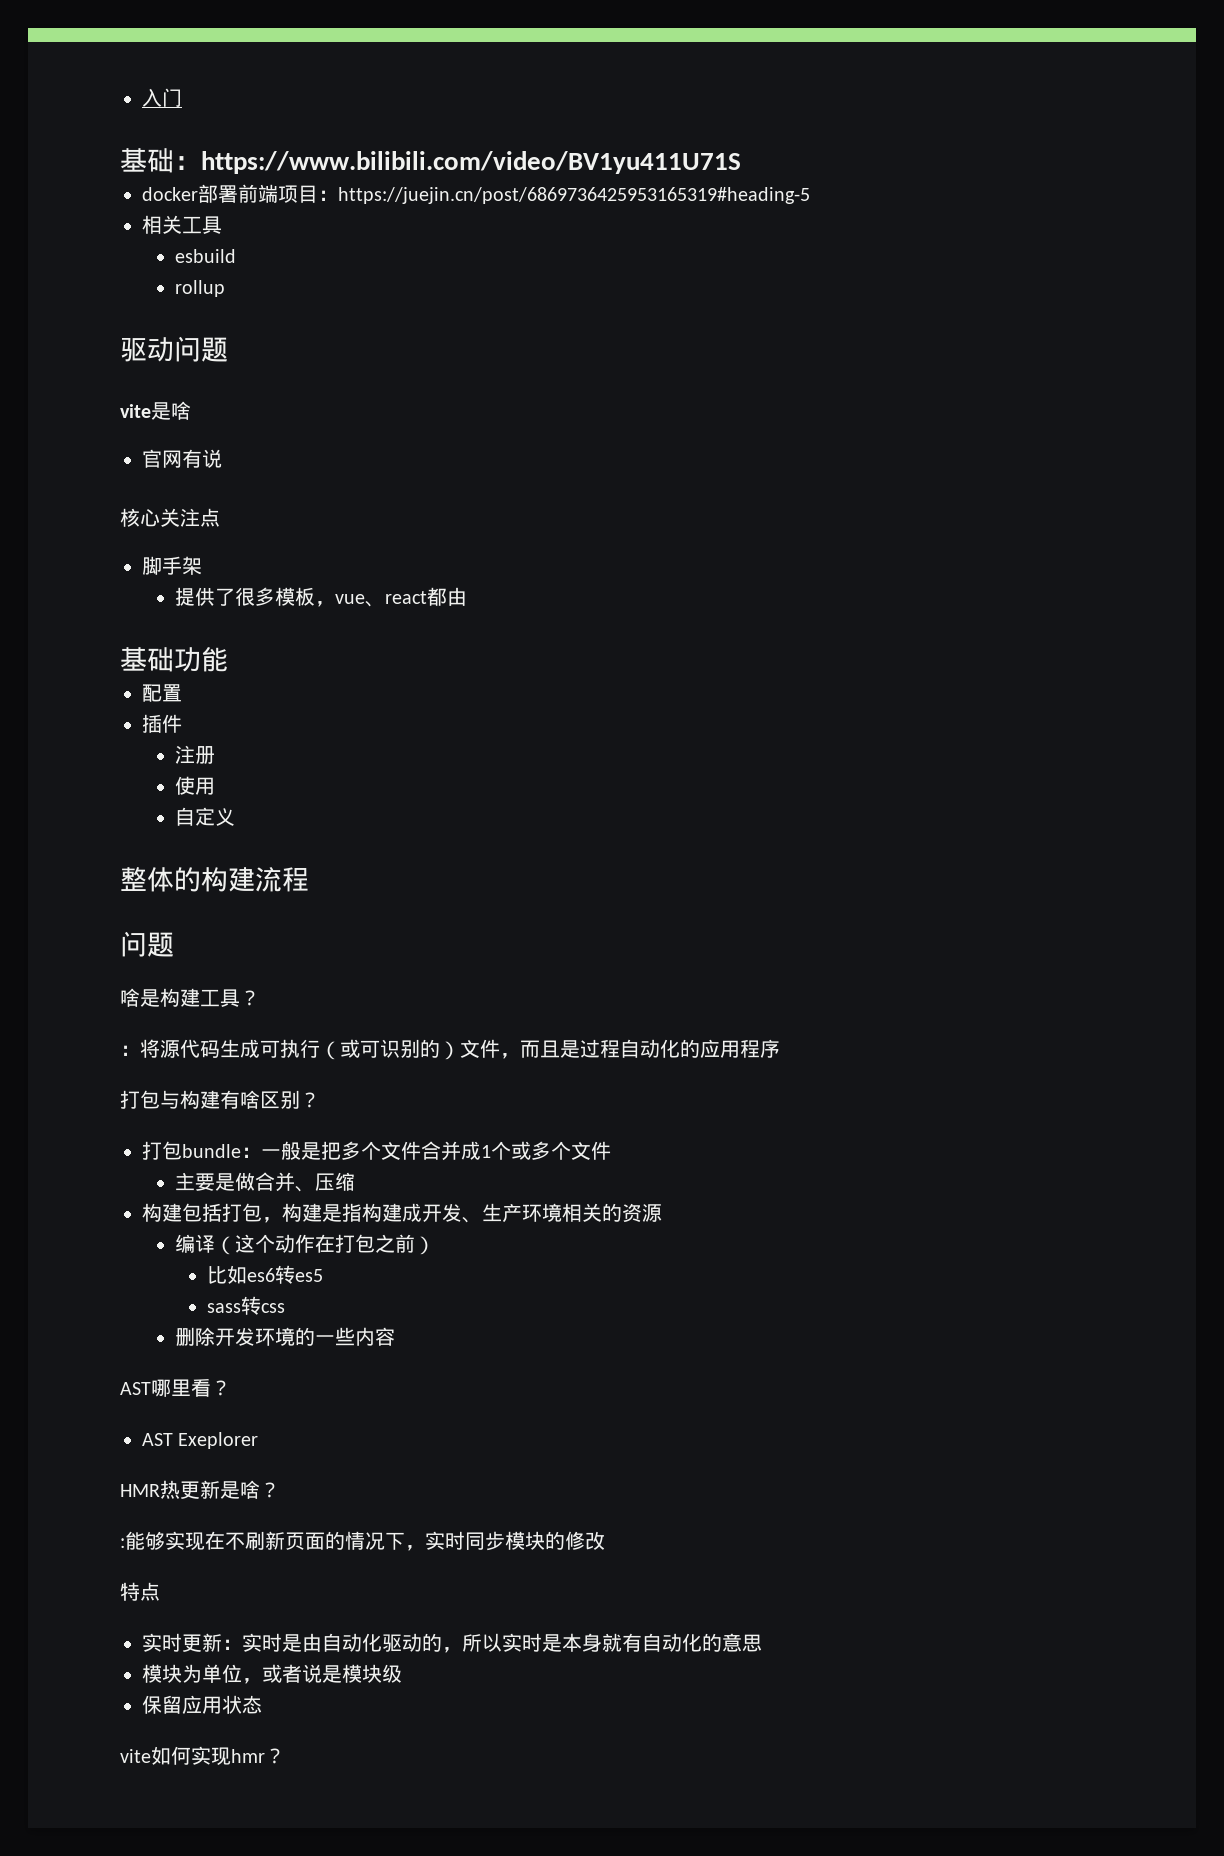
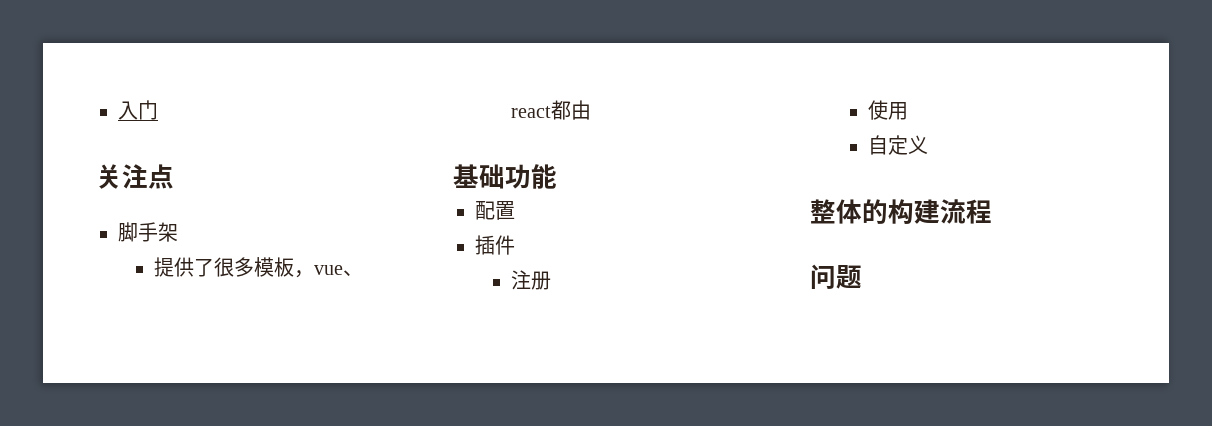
- 基础：https://www.bilibili.com/video/BV1yu411U71S
- docker部署前端项目：https://juejin.cn/post/6869736425953165319#heading-5
- 相关工具
- esbuild
- rollup
- 驱动问题
- vite是啥
- 官网有说
- 核心关注点
+ 关注点
- 啥是构建工具？
- ：将源代码生成可执行（或可识别的）文件，而且是过程自动化的应用程序
- 打包与构建有啥区别？
- 打包bundle：一般是把多个文件合并成1个或多个文件
- 主要是做合并、压缩
- 构建包括打包，构建是指构建成开发、生产环境相关的资源
- 编译（这个动作在打包之前）
- 比如es6转es5
- sass转css
- 删除开发环境的一些内容
- AST哪里看？
- AST Exeplorer
- HMR热更新是啥？
- :能够实现在不刷新页面的情况下，实时同步模块的修改
- 特点
- 实时更新：实时是由自动化驱动的，所以实时是本身就有自动化的意思
- 模块为单位，或者说是模块级
- 保留应用状态
- vite如何实现hmr？

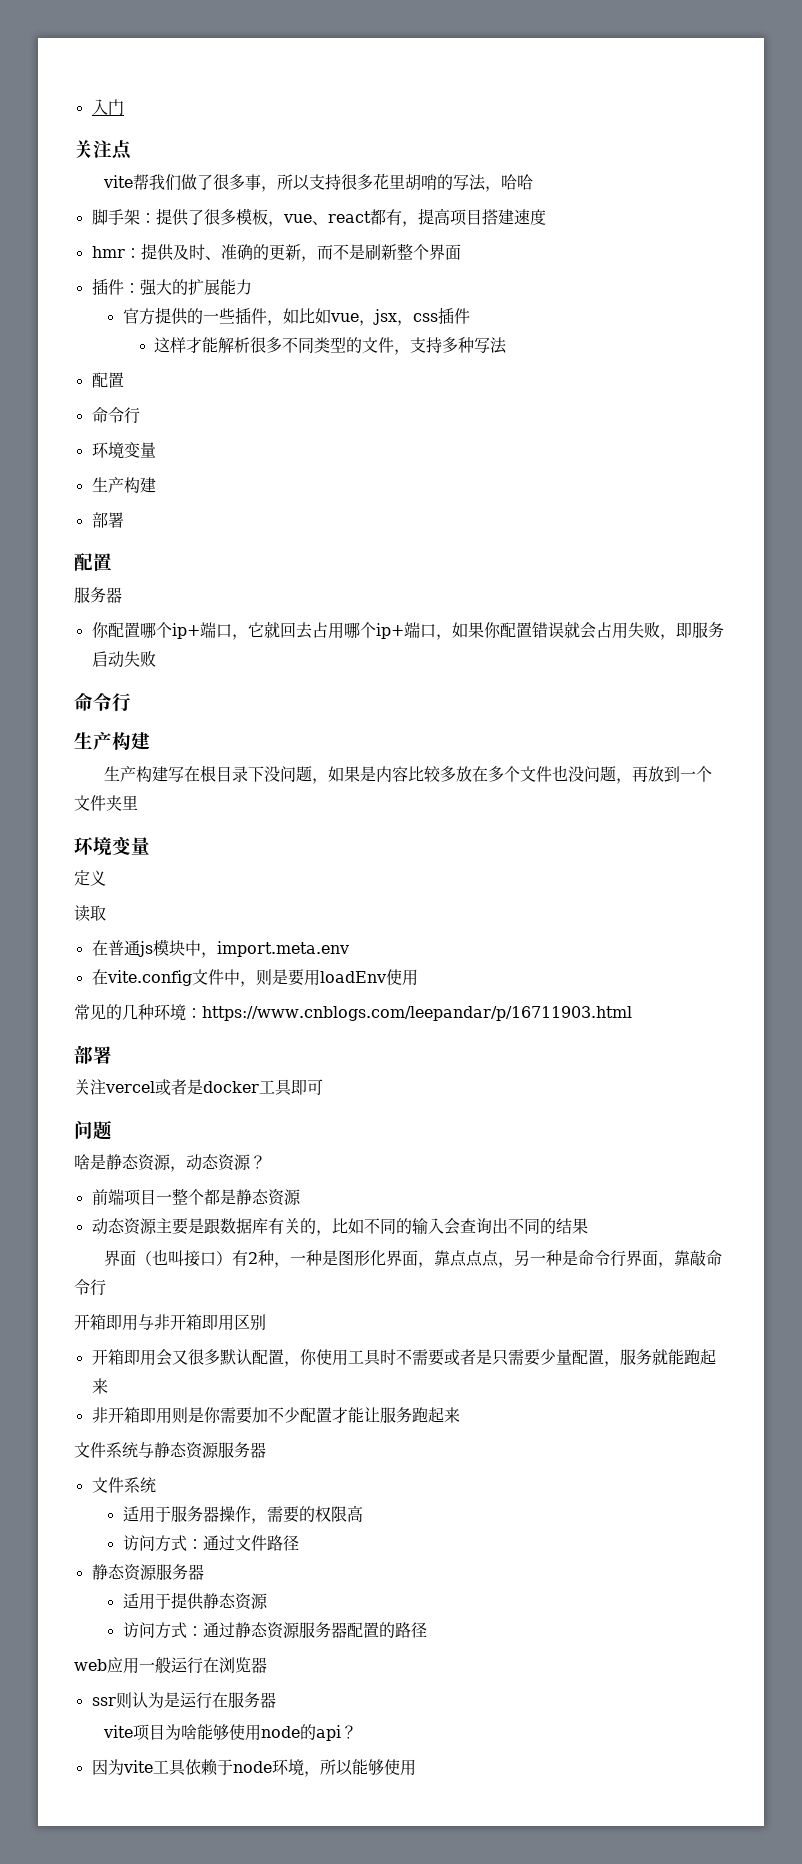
+ vite帮我们做了很多事，所以支持很多花里胡哨的写法，哈哈
- 脚手架
- 提供了很多模板，vue、react都由
- 基础功能
+ 脚手架：提供了很多模板，vue、react都有，提高项目搭建速度
+ hmr：提供及时、准确的更新，而不是刷新整个界面
+ 插件：强大的扩展能力
+ 官方提供的一些插件，如比如vue，jsx，css插件
+ 这样才能解析很多不同类型的文件，支持多种写法
  配置
- 插件
- 注册
- 使用
- 自定义
- 整体的构建流程
+ 命令行
+ 环境变量
+ 生产构建
+ 部署
+ 配置
+ 服务器
+ 你配置哪个ip+端口，它就回去占用哪个ip+端口，如果你配置错误就会占用失败，即服务启动失败
+ 命令行
+ 生产构建
+ 生产构建写在根目录下没问题，如果是内容比较多放在多个文件也没问题，再放到一个文件夹里
+ 环境变量
+ 定义
+ 读取
+ 在普通js模块中，import.meta.env
+ 在vite.config文件中，则是要用loadEnv使用
+ 常见的几种环境：https://www.cnblogs.com/leepandar/p/16711903.html
+ 部署
+ 关注vercel或者是docker工具即可
  问题
+ 啥是静态资源，动态资源？
+ 前端项目一整个都是静态资源
+ 动态资源主要是跟数据库有关的，比如不同的输入会查询出不同的结果
+ 界面（也叫接口）有2种，一种是图形化界面，靠点点点，另一种是命令行界面，靠敲命令行
+ 开箱即用与非开箱即用区别
+ 开箱即用会又很多默认配置，你使用工具时不需要或者是只需要少量配置，服务就能跑起来
+ 非开箱即用则是你需要加不少配置才能让服务跑起来
+ 文件系统与静态资源服务器
+ 文件系统
+ 适用于服务器操作，需要的权限高
+ 访问方式：通过文件路径
+ 静态资源服务器
+ 适用于提供静态资源
+ 访问方式：通过静态资源服务器配置的路径
+ web应用一般运行在浏览器
+ ssr则认为是运行在服务器
+ vite项目为啥能够使用node的api？
+ 因为vite工具依赖于node环境，所以能够使用

